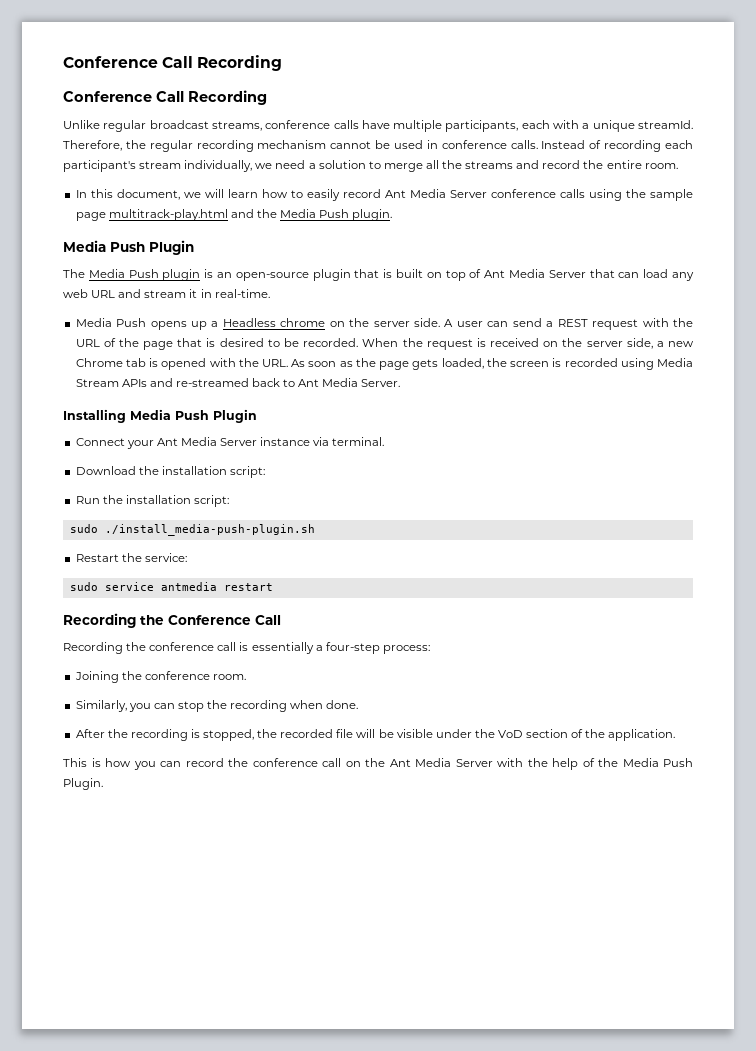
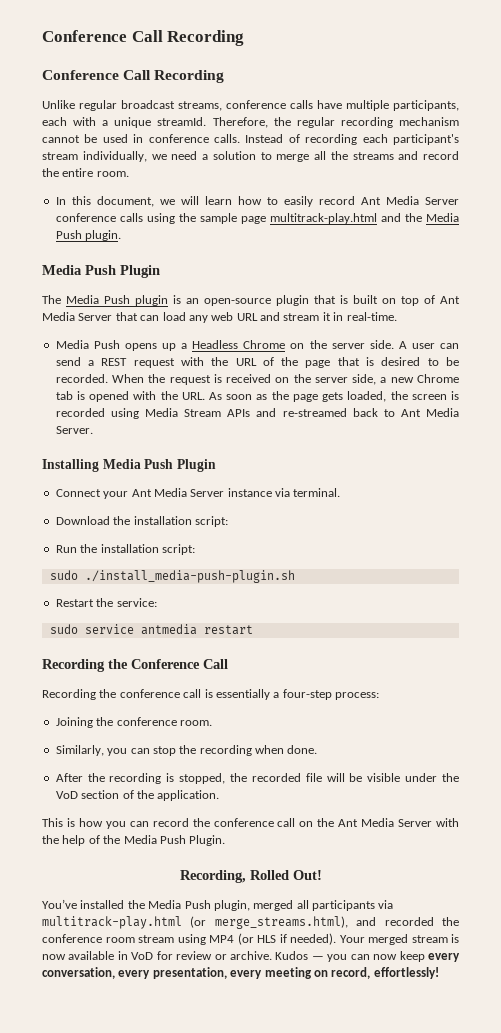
- Media Push opens up a Headless chrome on the server side.
+ Media Push opens up a Headless Chrome on the server side.
+ Recording, Rolled Out!
+ You’ve installed the Media Push plugin, merged all participants via multitrack-play.html (or merge_streams.html), and recorded the conference room stream using MP4 (or HLS if needed). Your merged stream is now available in VoD for review or archive. Kudos — you can now keep every conversation, every presentation, every meeting on record, effortlessly!

